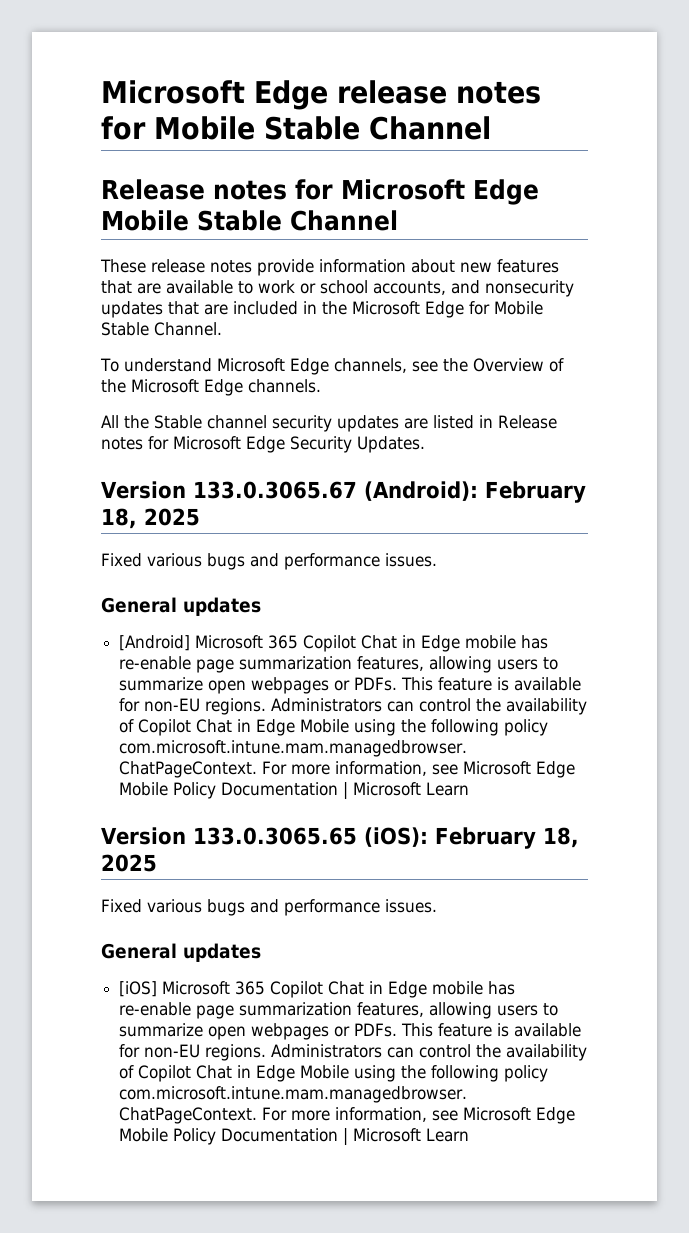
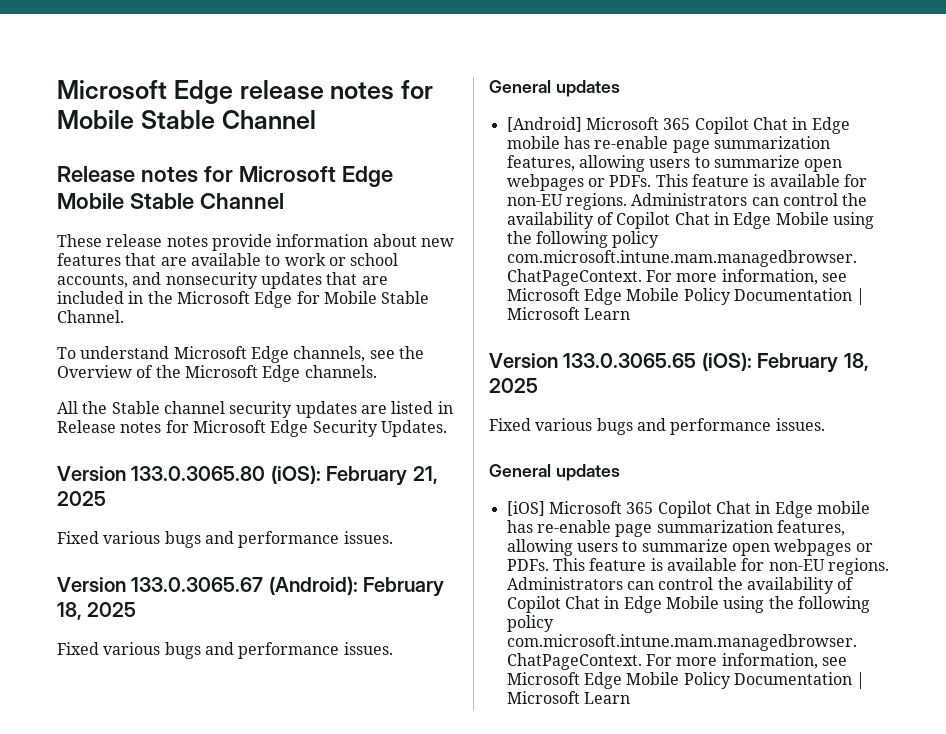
+ Version 133.0.3065.80 (iOS): February 21, 2025
+ Fixed various bugs and performance issues.

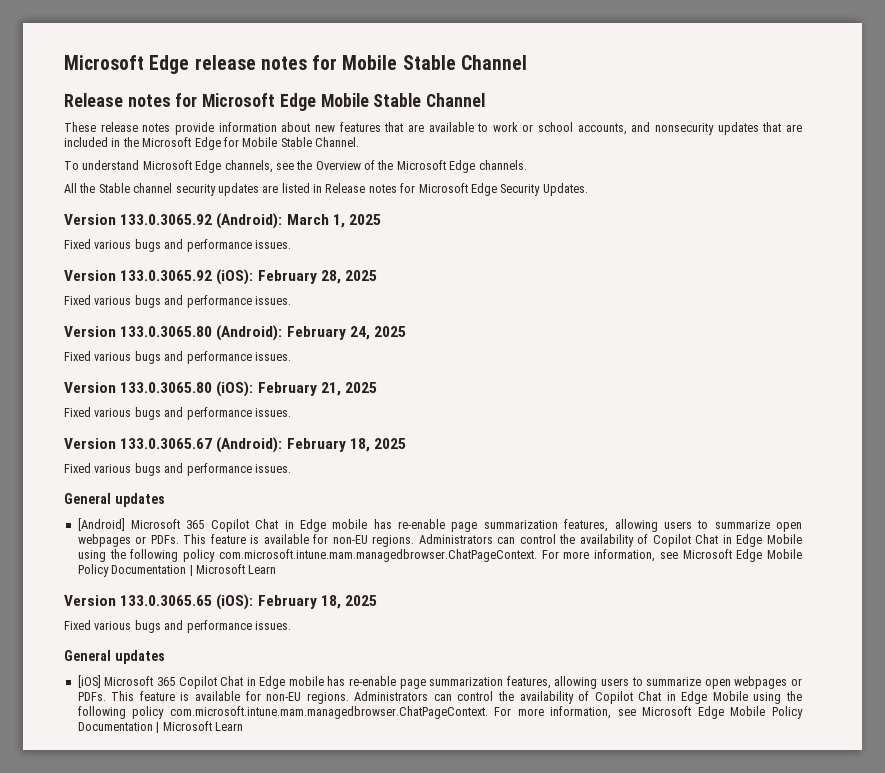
+ Version 133.0.3065.92 (Android): March 1, 2025
+ Fixed various bugs and performance issues.
+ Version 133.0.3065.92 (iOS): February 28, 2025
+ Fixed various bugs and performance issues.
+ Version 133.0.3065.80 (Android): February 24, 2025
+ Fixed various bugs and performance issues.

